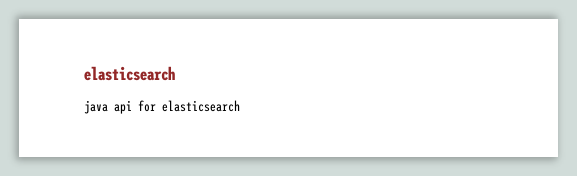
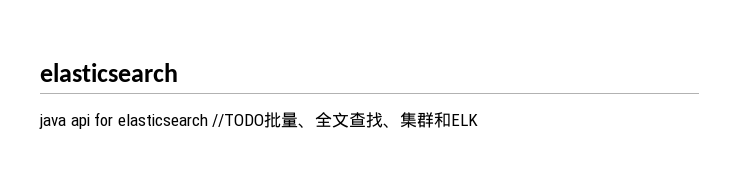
- java api for elasticsearch
+ java api for elasticsearch //TODO批量、全文查找、集群和ELK

